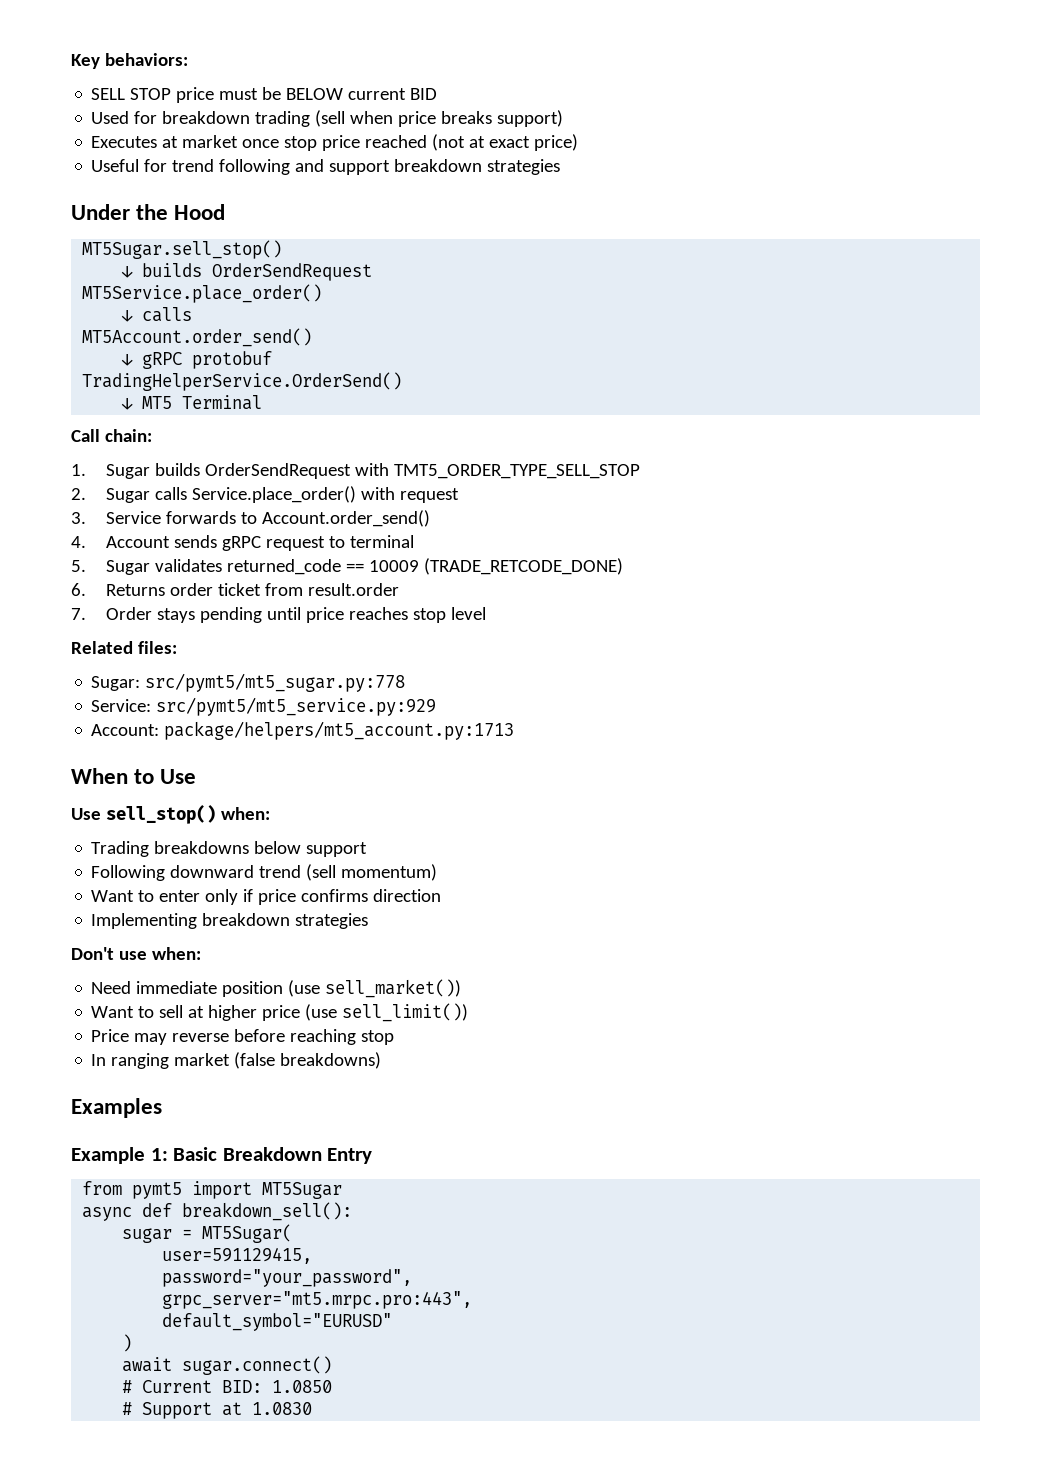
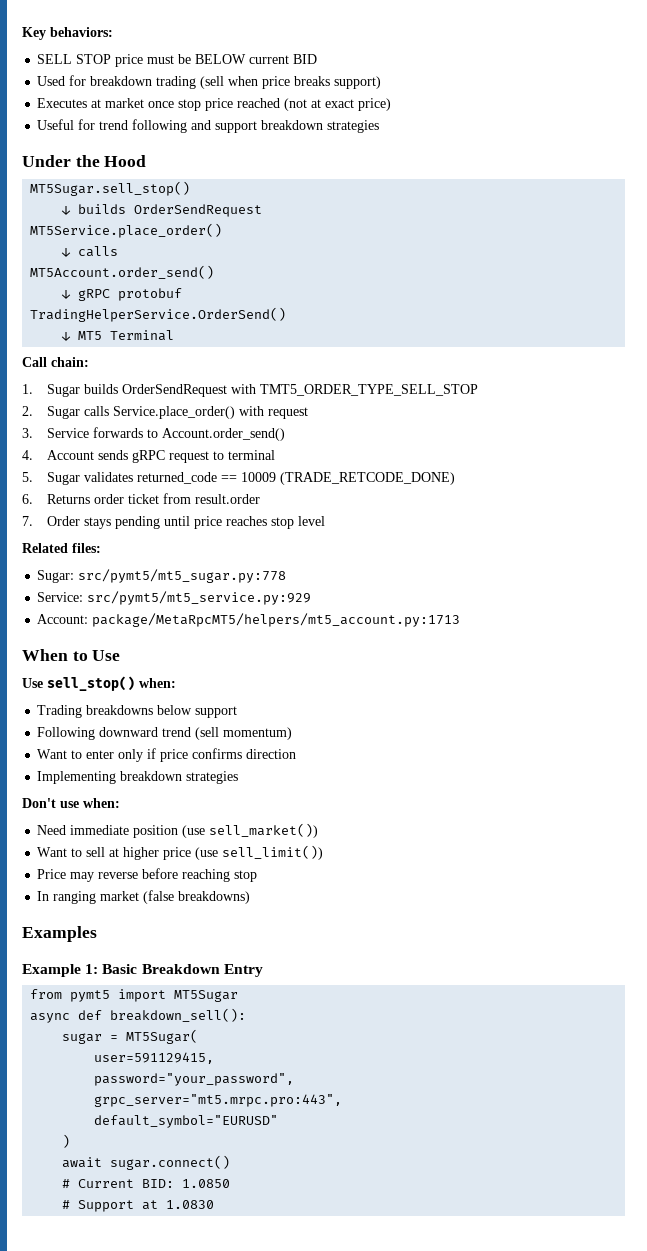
- Account: package/helpers/mt5_account.py:1713
+ Account: package/MetaRpcMT5/helpers/mt5_account.py:1713

